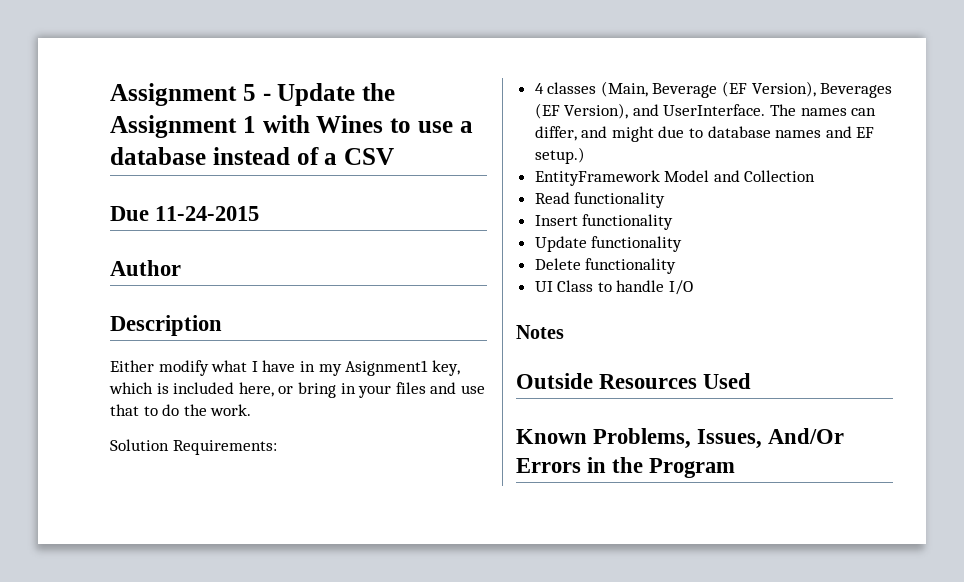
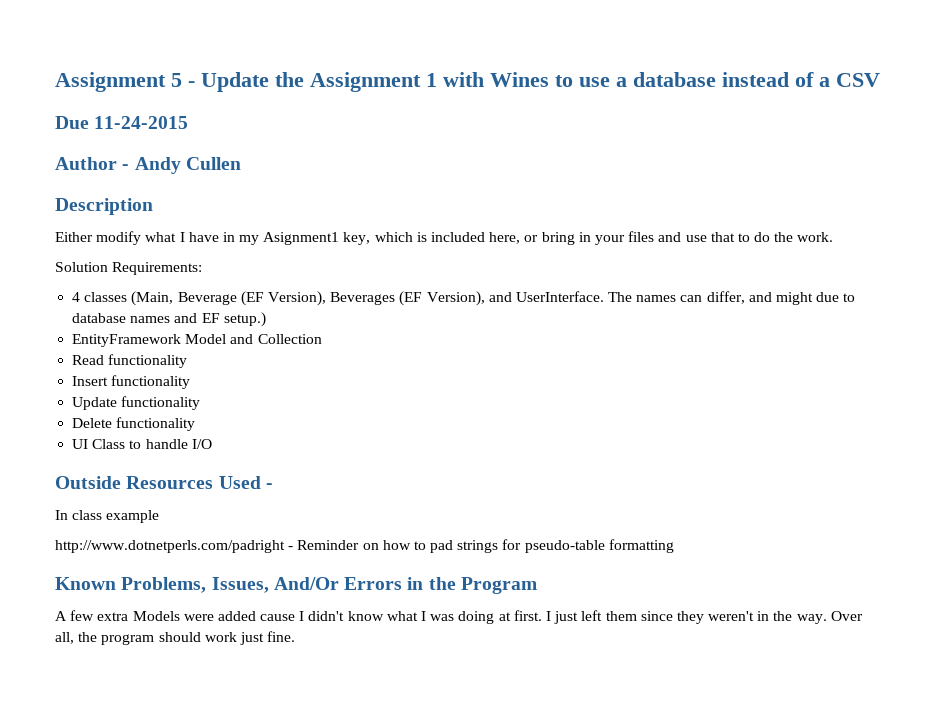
- Author
+ Author - Andy Cullen
- Notes
- Outside Resources Used
+ Outside Resources Used -
+ In class example
+ http://www.dotnetperls.com/padright - Reminder on how to pad strings for pseudo-table formatting
+ A few extra Models were added cause I didn't know what I was doing at first. I just left them since they weren't in the way. Over all, the program should work just fine.

